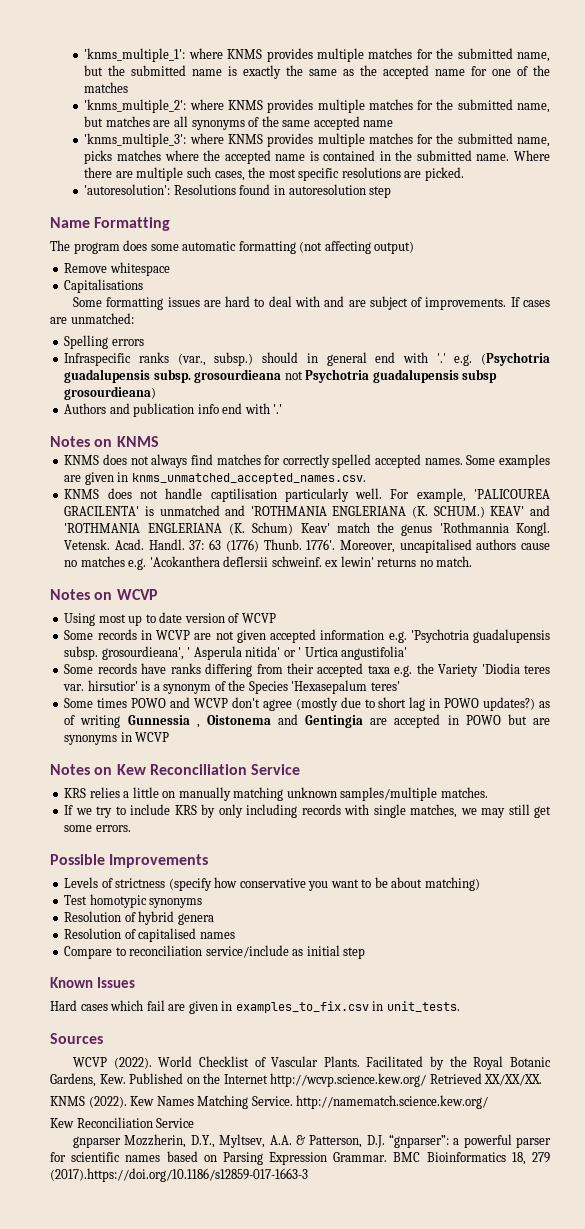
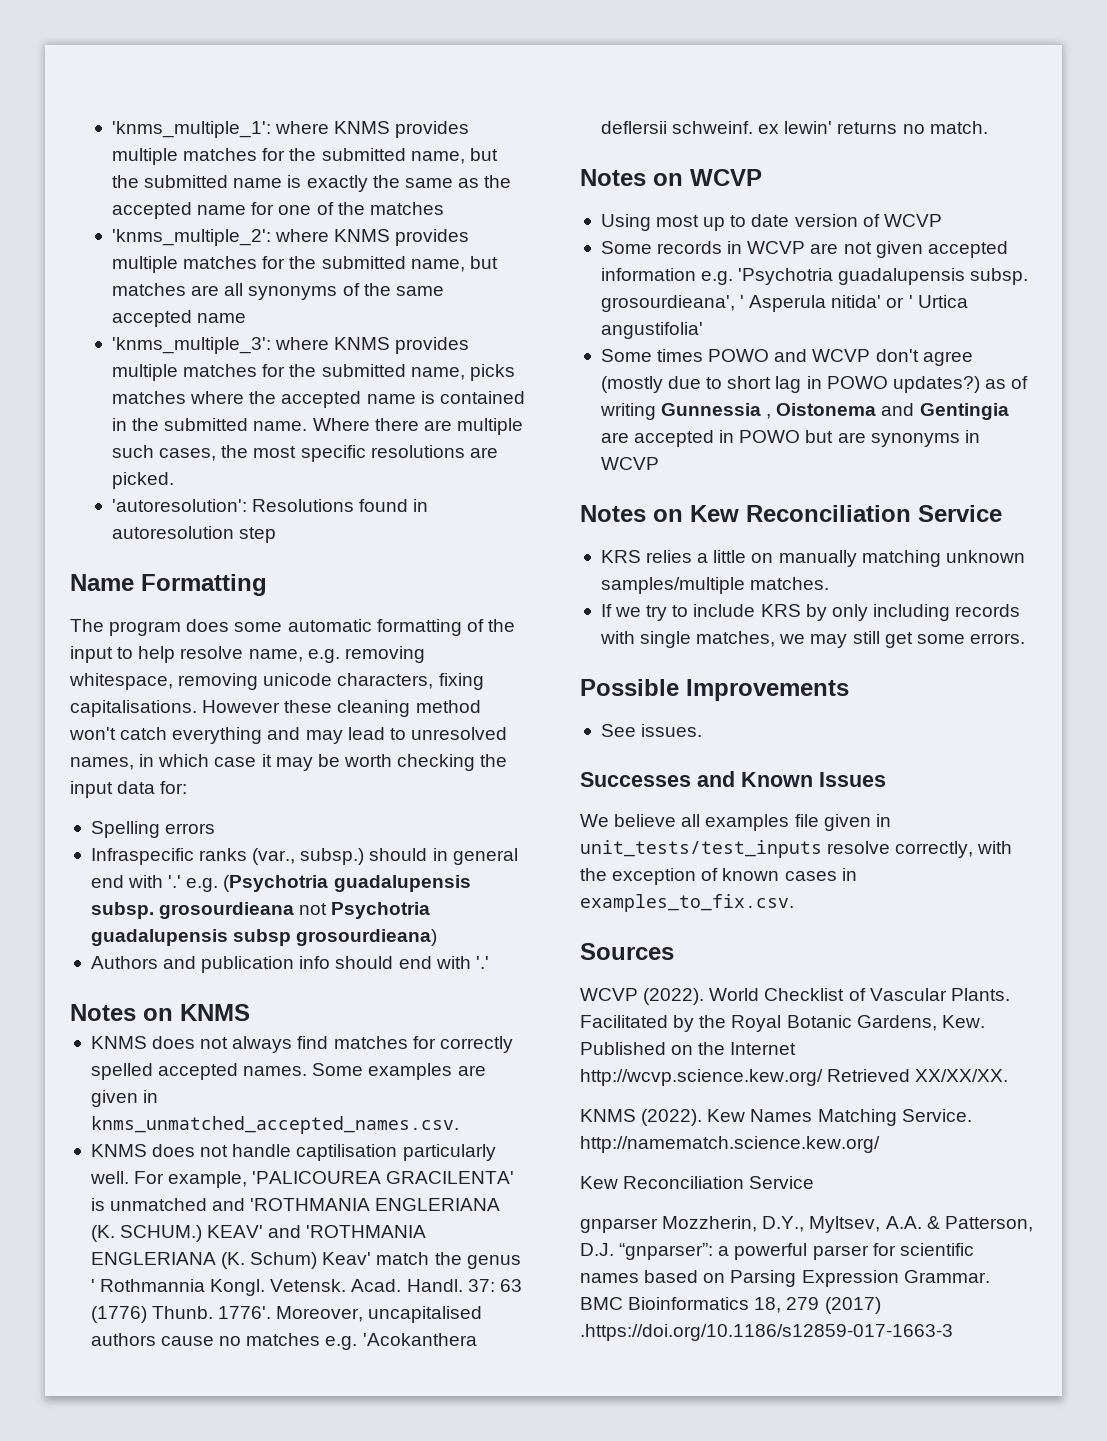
- The program does some automatic formatting (not affecting output)
- Remove whitespace
- Capitalisations
- Some formatting issues are hard to deal with and are subject of improvements. If cases are unmatched:
+ The program does some automatic formatting of the input to help resolve name, e.g. removing whitespace, removing unicode characters, fixing capitalisations. However these cleaning method won't catch everything and may lead to unresolved names, in which case it may be worth checking the input data for:
- Authors and publication info end with '.'
+ Authors and publication info should end with '.'
- KEAV' and 'ROTHMANIA ENGLERIANA (K. Schum) Keav' match the genus 'Rothmannia Kongl.
+ KEAV' and 'ROTHMANIA ENGLERIANA (K. Schum) Keav' match the genus ' Rothmannia Kongl.
- Some records have ranks differing from their accepted taxa e.g. the Variety 'Diodia teres var. hirsutior' is a synonym of the Species 'Hexasepalum teres'
- Levels of strictness (specify how conservative you want to be about matching)
- Test homotypic synonyms
- Resolution of hybrid genera
- Resolution of capitalised names
- Compare to reconciliation service/include as initial step
- Known Issues
- Hard cases which fail are given in examples_to_fix.csv in unit_tests.
+ See issues.
+ Successes and Known Issues
+ We believe all examples file given in unit_tests/test_inputs resolve correctly, with the exception of known cases in examples_to_fix.csv.
- BMC Bioinformatics 18, 279 (2017).https://doi.org/10.1186/s12859-017-1663-3
+ BMC Bioinformatics 18, 279 (2017) .https://doi.org/10.1186/s12859-017-1663-3

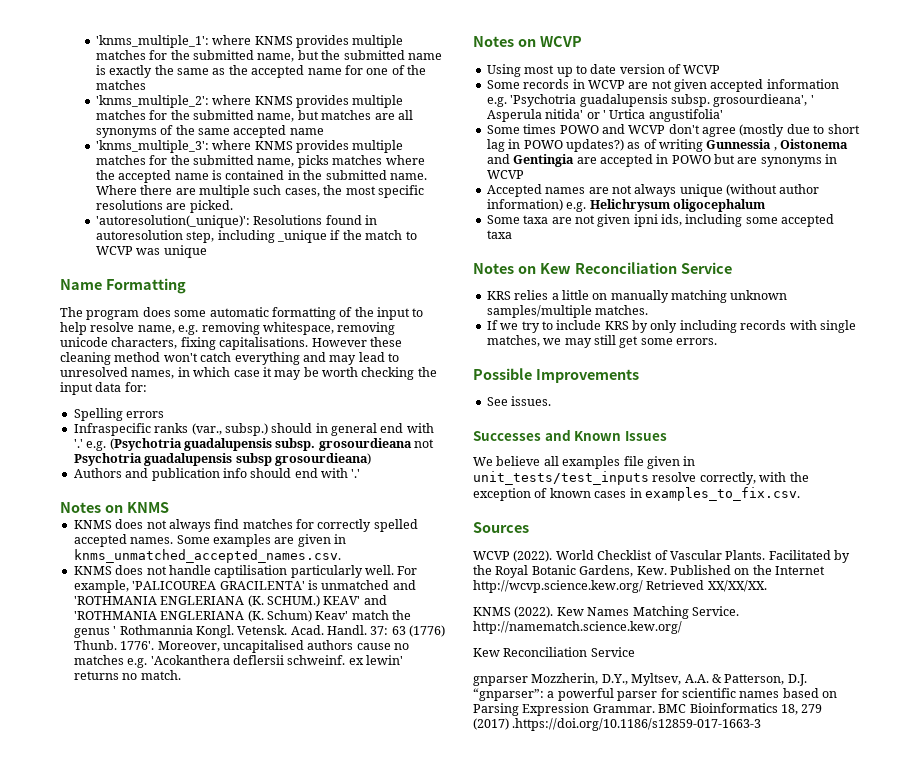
- 'autoresolution': Resolutions found in autoresolution step
+ 'autoresolution(_unique)': Resolutions found in autoresolution step, including _unique if the match to WCVP was unique
+ Accepted names are not always unique (without author information) e.g. Helichrysum oligocephalum
+ Some taxa are not given ipni ids, including some accepted taxa

